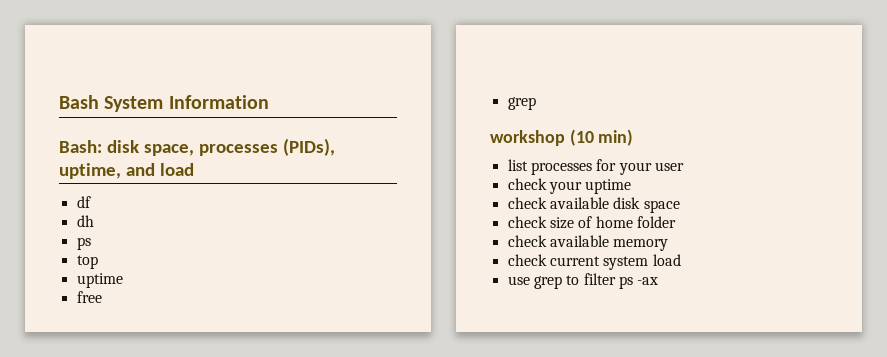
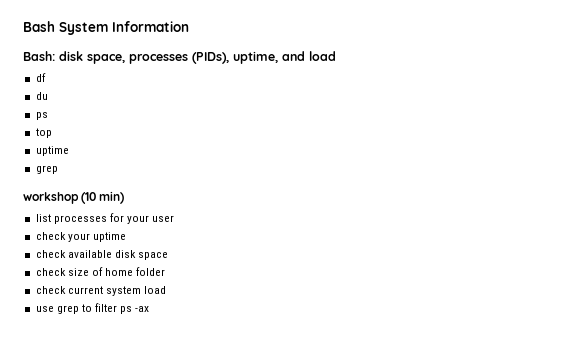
- dh
+ du
- free
- check available memory

